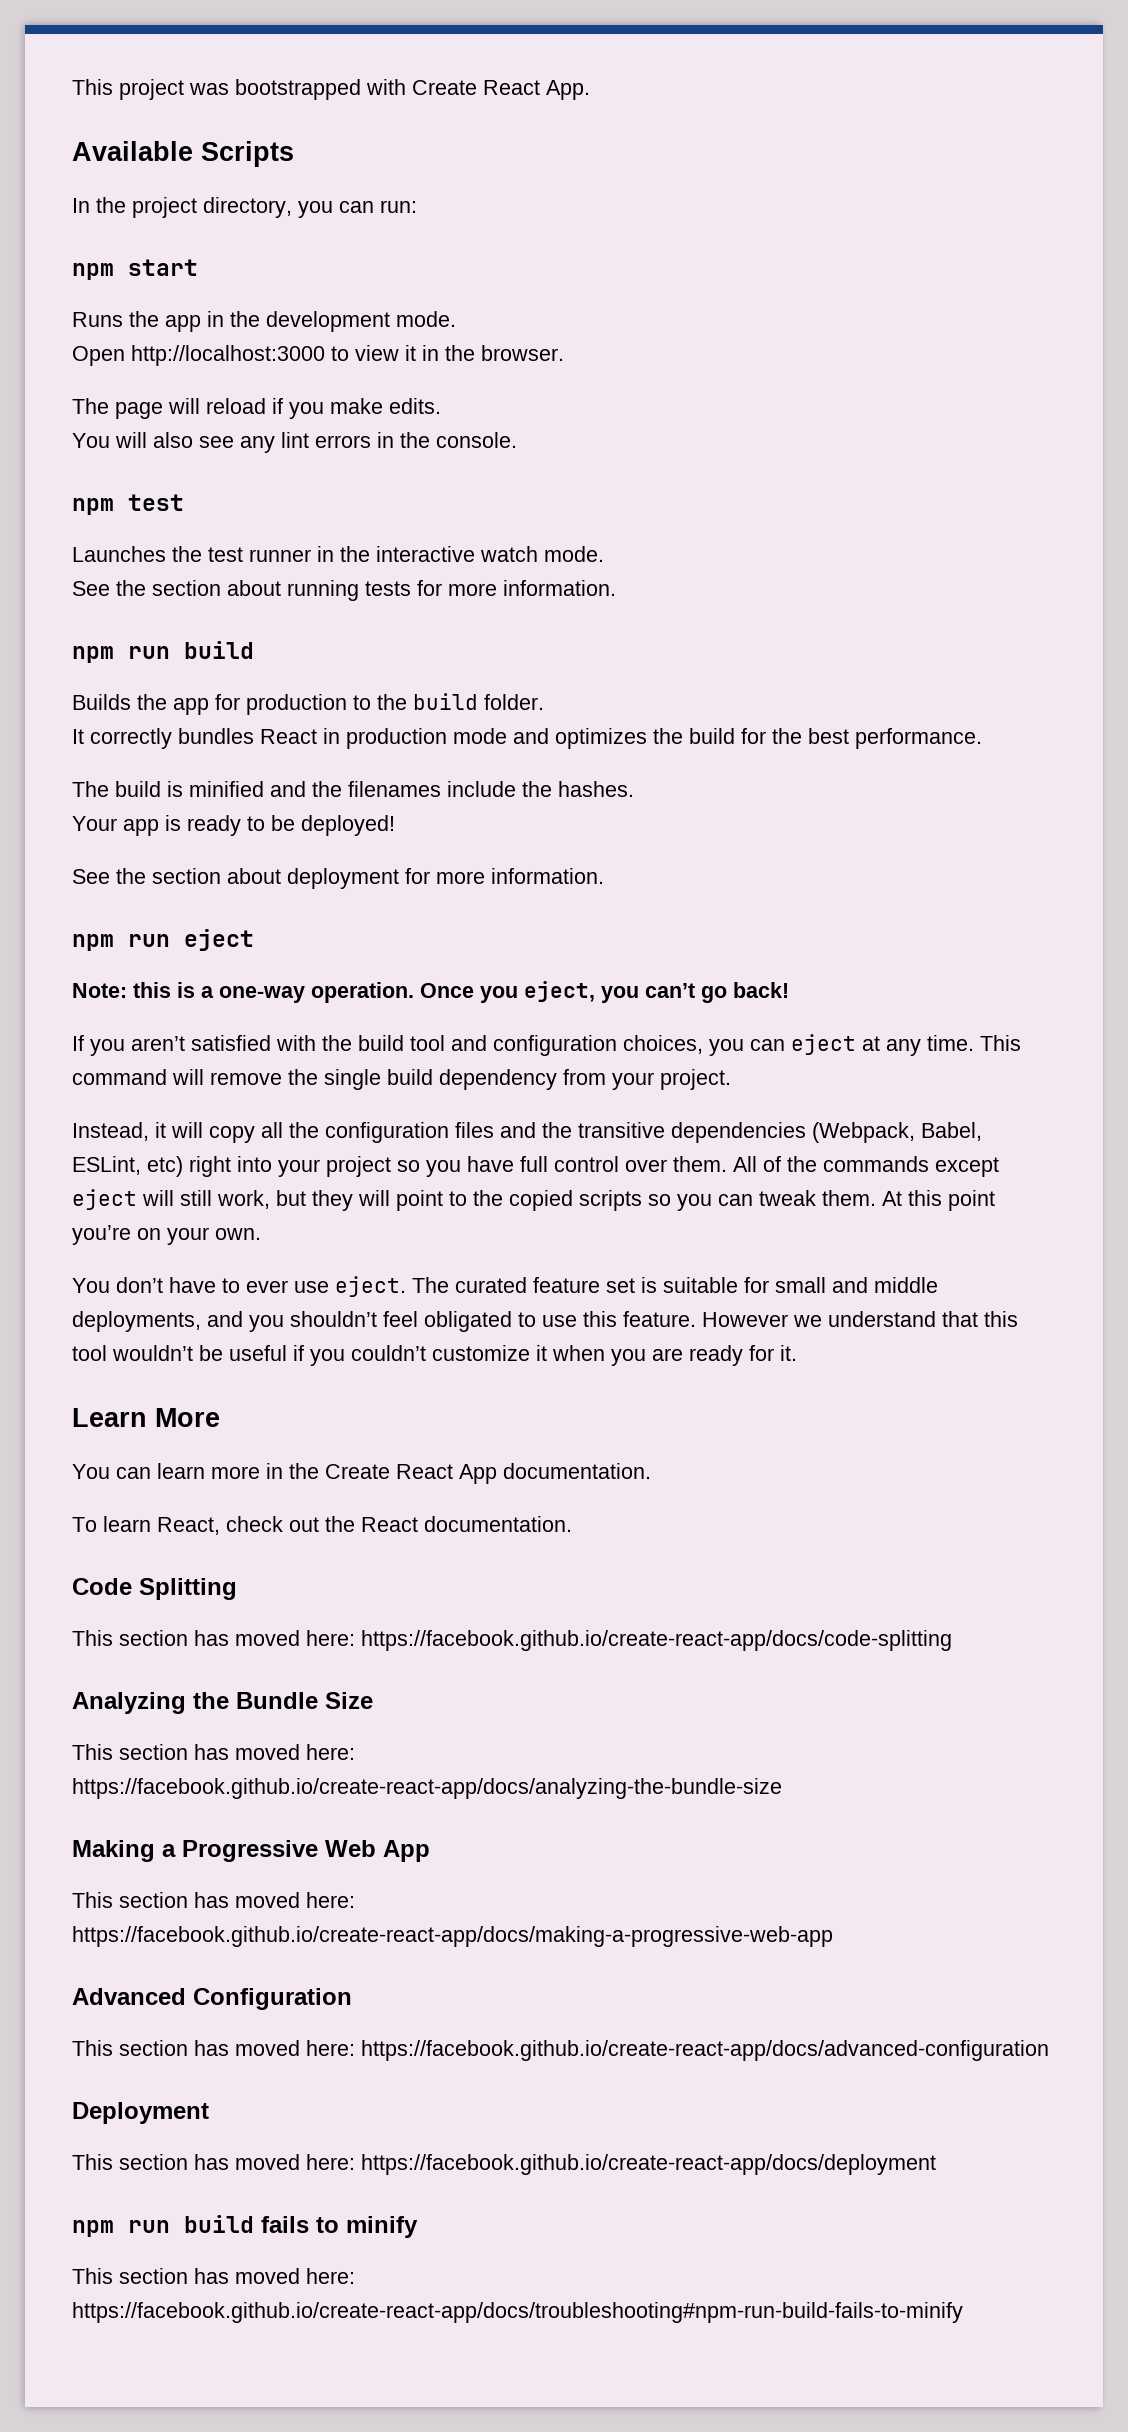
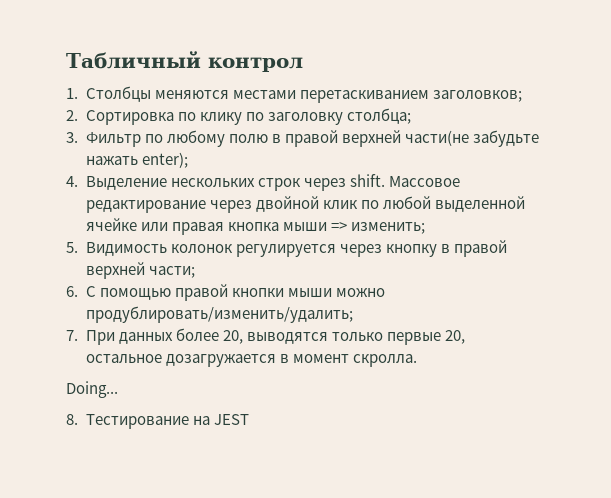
- This project was bootstrapped with Create React App.
- Available Scripts
- In the project directory, you can run:
- npm start
- Runs the app in the development mode.
- Open http://localhost:3000 to view it in the browser.
- The page will reload if you make edits.
- You will also see any lint errors in the console.
- npm test
- Launches the test runner in the interactive watch mode.
- See the section about running tests for more information.
- npm run build
- Builds the app for production to the build folder.
- It correctly bundles React in production mode and optimizes the build for the best performance.
- The build is minified and the filenames include the hashes.
- Your app is ready to be deployed!
- See the section about deployment for more information.
- npm run eject
- Note: this is a one-way operation. Once you eject, you can’t go back!
- If you aren’t satisfied with the build tool and configuration choices, you can eject at any time. This command will remove the single build dependency from your project.
- Instead, it will copy all the configuration files and the transitive dependencies (Webpack, Babel, ESLint, etc) right into your project so you have full control over them. All of the commands except eject will still work, but they will point to the copied scripts so you can tweak them. At this point you’re on your own.
- You don’t have to ever use eject. The curated feature set is suitable for small and middle deployments, and you shouldn’t feel obligated to use this feature. However we understand that this tool wouldn’t be useful if you couldn’t customize it when you are ready for it.
- Learn More
- You can learn more in the Create React App documentation.
- To learn React, check out the React documentation.
- Code Splitting
- This section has moved here: https://facebook.github.io/create-react-app/docs/code-splitting
- Analyzing the Bundle Size
- This section has moved here: https://facebook.github.io/create-react-app/docs/analyzing-the-bundle-size
- Making a Progressive Web App
- This section has moved here: https://facebook.github.io/create-react-app/docs/making-a-progressive-web-app
- Advanced Configuration
- This section has moved here: https://facebook.github.io/create-react-app/docs/advanced-configuration
- Deployment
- This section has moved here: https://facebook.github.io/create-react-app/docs/deployment
- npm run build fails to minify
- This section has moved here: https://facebook.github.io/create-react-app/docs/troubleshooting#npm-run-build-fails-to-minify
+ Табличный контрол
+ 1. Столбцы меняются местами перетаскиванием заголовков;
+ 2. Сортировка по клику по заголовку столбца;
+ 3. Фильтр по любому полю в правой верхней части(не забудьте нажать enter);
+ 4. Выделение нескольких строк через shift. Массовое редактирование через двойной клик по любой выделенной ячейке или правая кнопка мыши => изменить;
+ 5. Видимость колонок регулируется через кнопку в правой верхней части;
+ 6. С помощью правой кнопки мыши можно продублировать/изменить/удалить;
+ 7. При данных более 20, выводятся только первые 20, остальное дозагружается в момент скролла.
+ Doing...
+ 8. Тестирование на JEST

